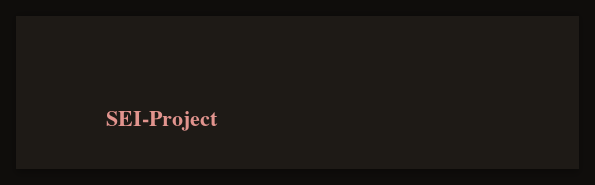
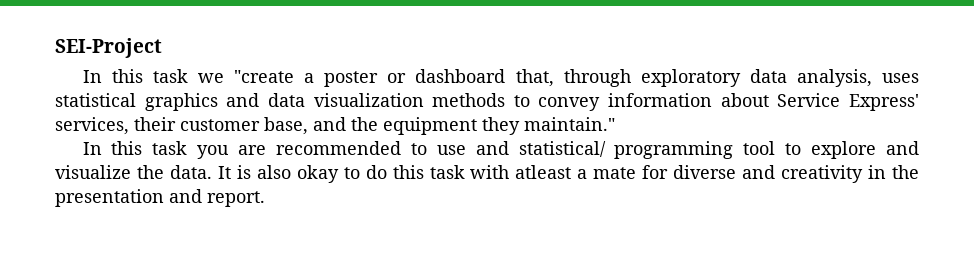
+ In this task we "create a poster or dashboard that, through exploratory data analysis, uses statistical graphics and data visualization methods to convey information about Service Express' services, their customer base, and the equipment they maintain."
+ In this task you are recommended to use and statistical/ programming tool to explore and visualize the data. It is also okay to do this task with atleast a mate for diverse and creativity in the presentation and report.

